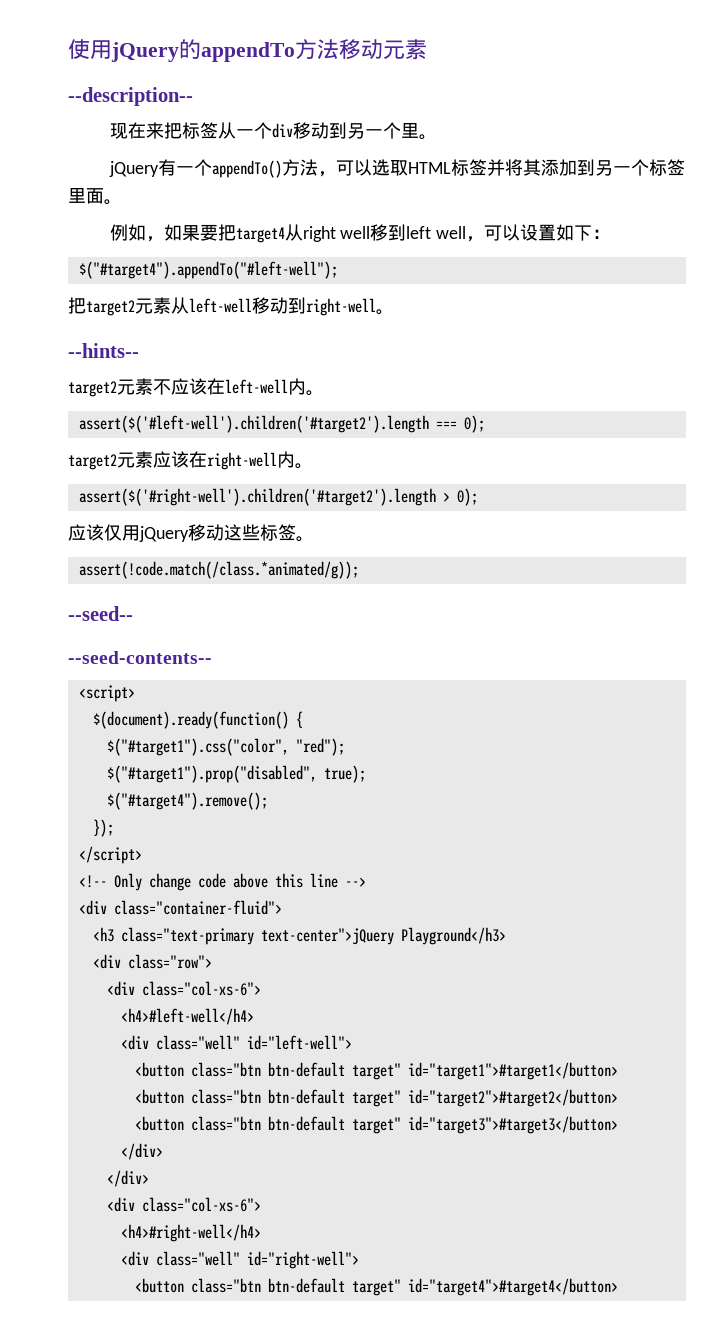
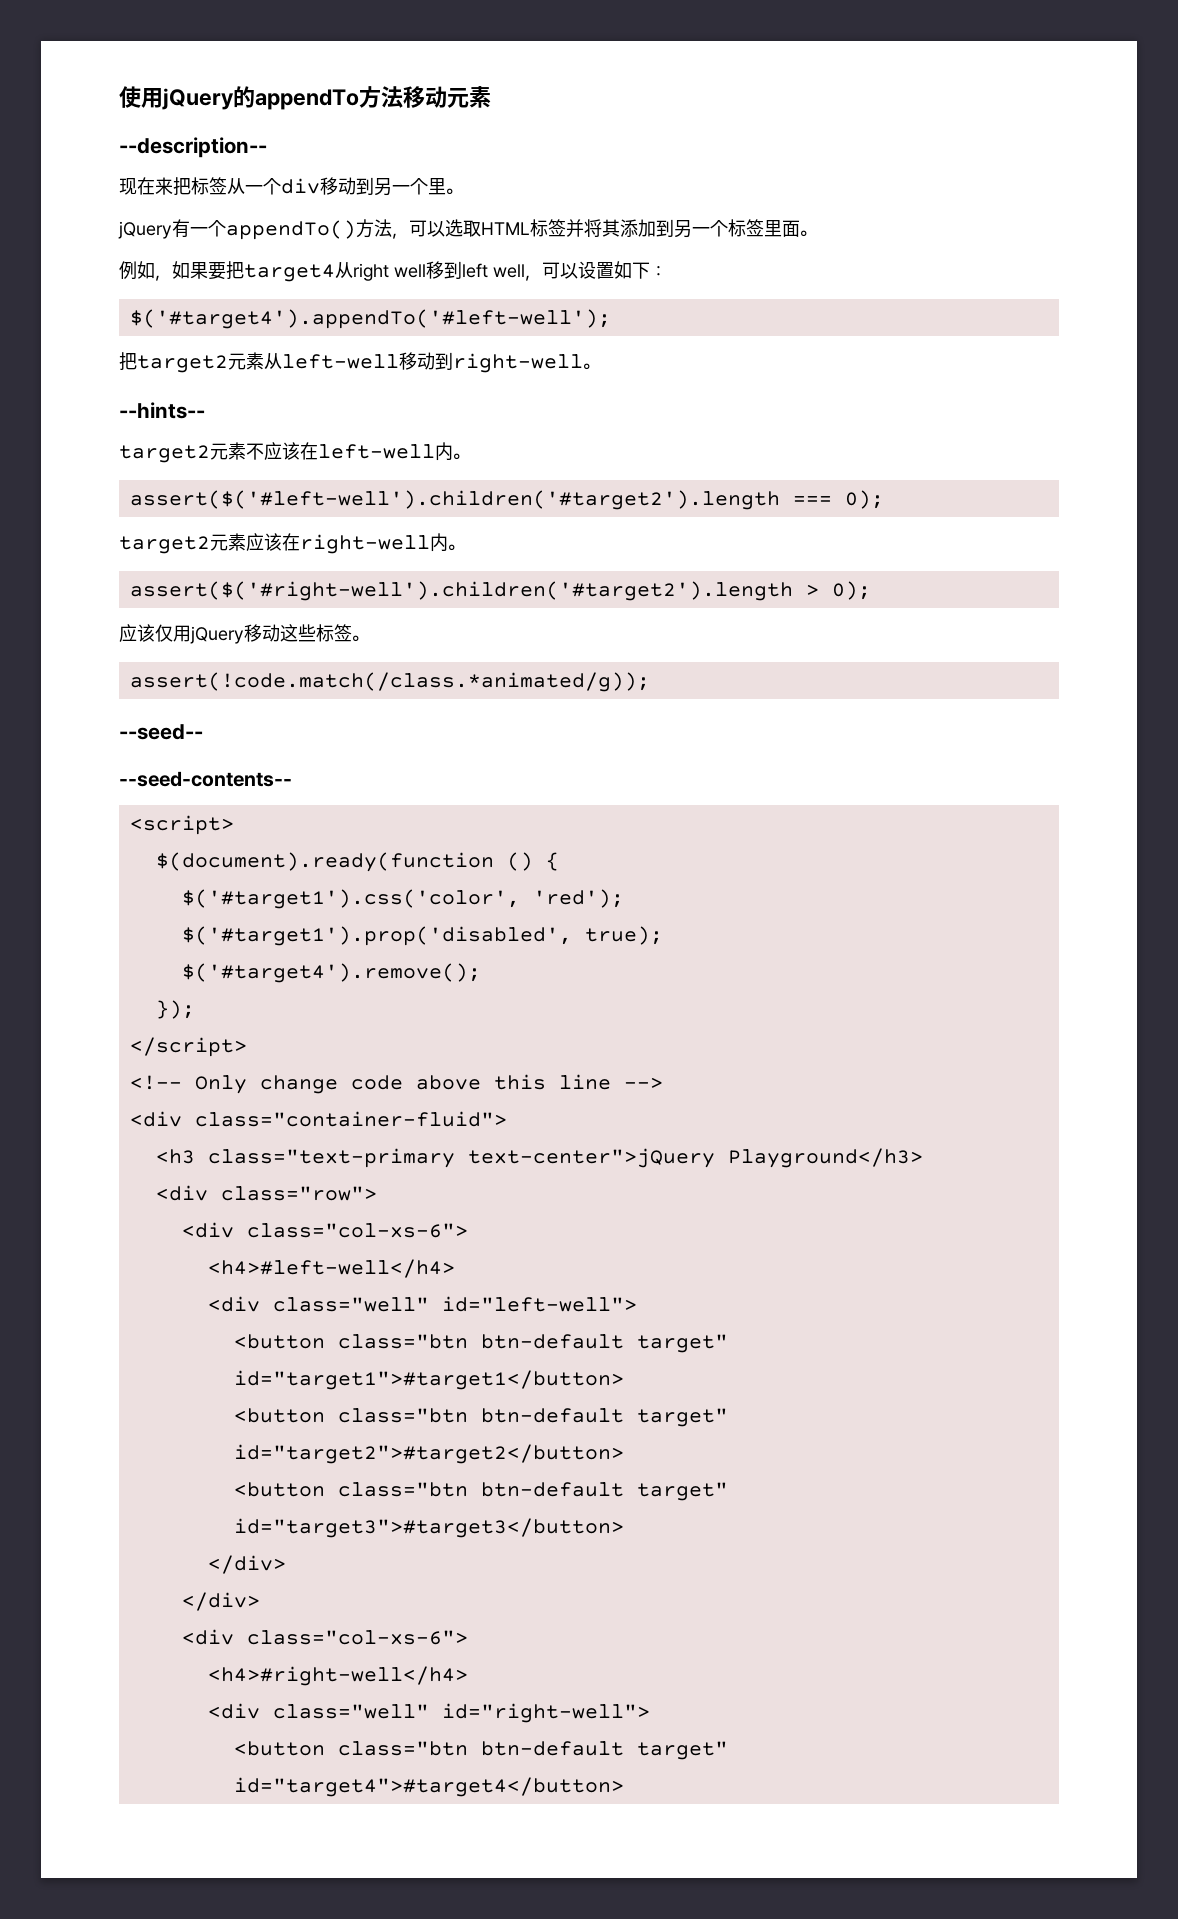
- $("#target4").appendTo("#left-well");
+ $('#target4').appendTo('#left-well');
- $(document).ready(function() {
+ $(document).ready(function () {
- $("#target1").css("color", "red");
- $("#target1").prop("disabled", true);
+ $('#target1').css('color', 'red');
+ $('#target1').prop('disabled', true);
- $("#target4").remove();
+ $('#target4').remove();

